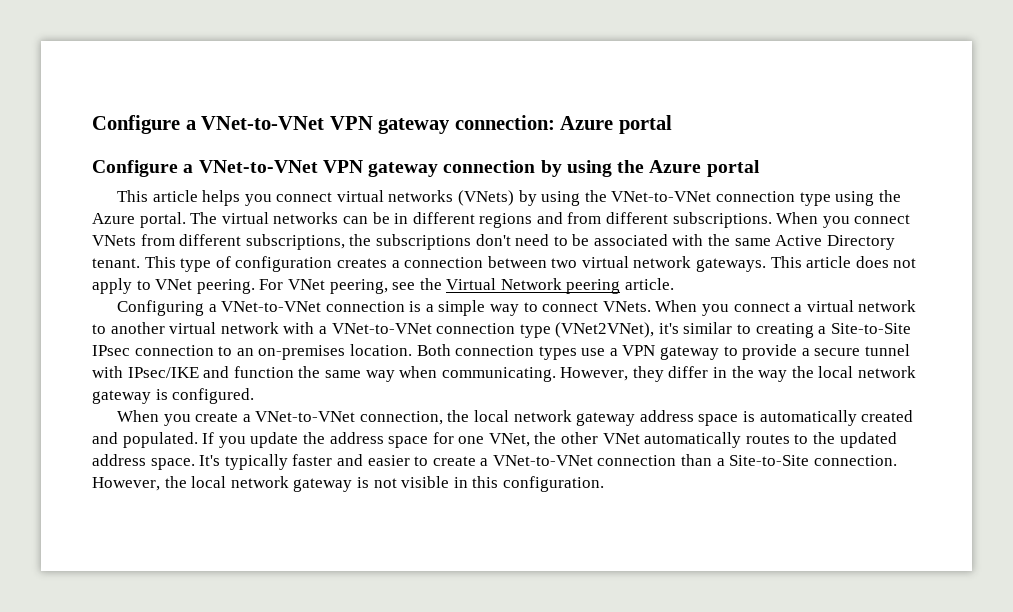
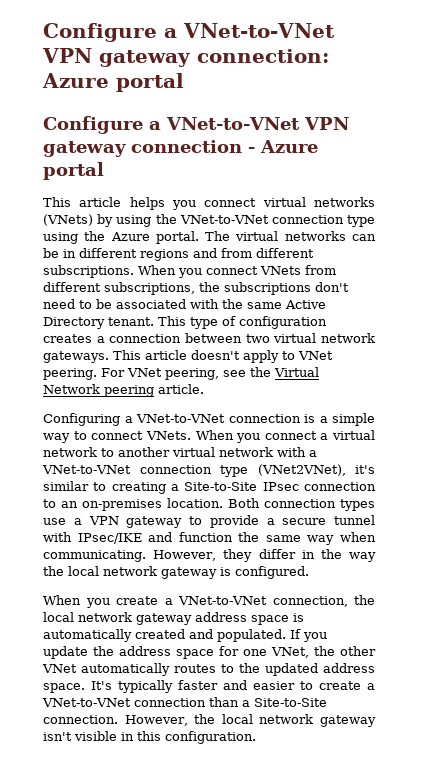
- Configure a VNet-to-VNet VPN gateway connection by using the Azure portal
+ Configure a VNet-to-VNet VPN gateway connection - Azure portal
- This article does not apply to VNet peering.
+ This article doesn't apply to VNet peering.
- However, the local network gateway is not visible in this configuration.
+ However, the local network gateway isn't visible in this configuration.

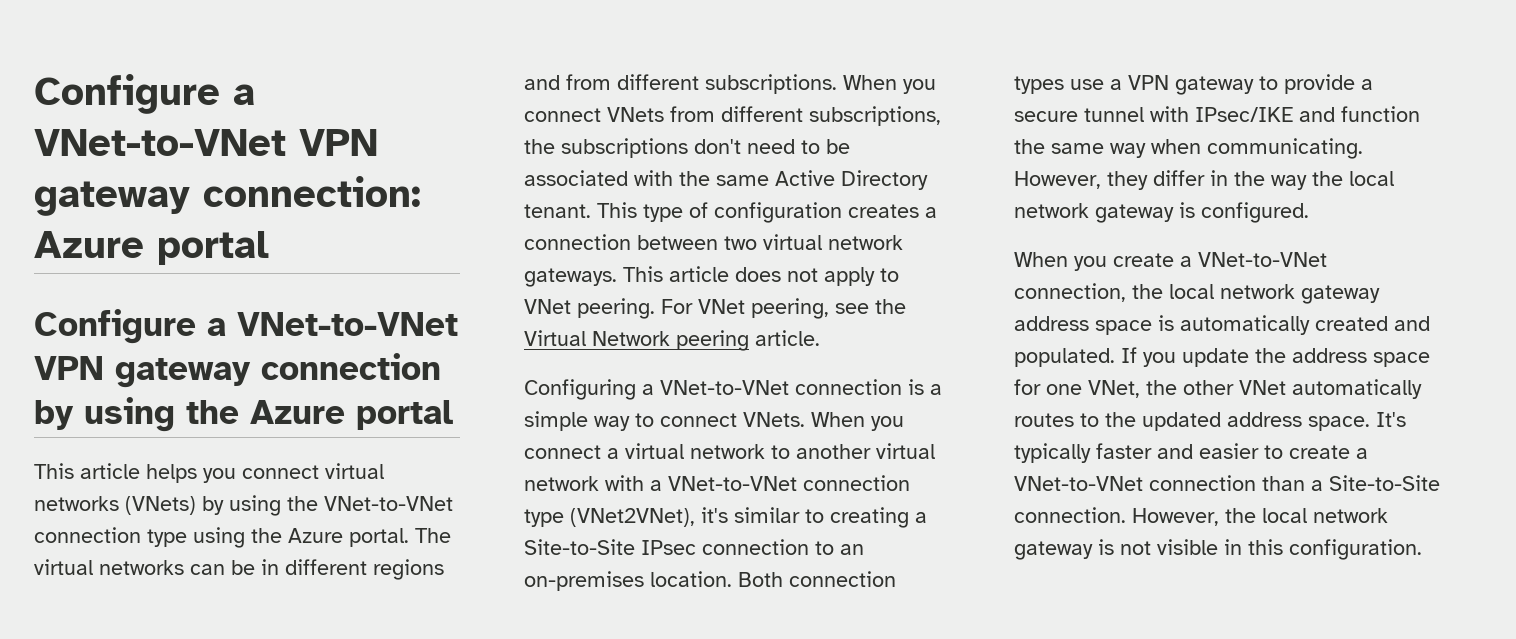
- Configure a VNet-to-VNet VPN gateway connection - Azure portal
+ Configure a VNet-to-VNet VPN gateway connection by using the Azure portal
- This article doesn't apply to VNet peering.
+ This article does not apply to VNet peering.
- However, the local network gateway isn't visible in this configuration.
+ However, the local network gateway is not visible in this configuration.

